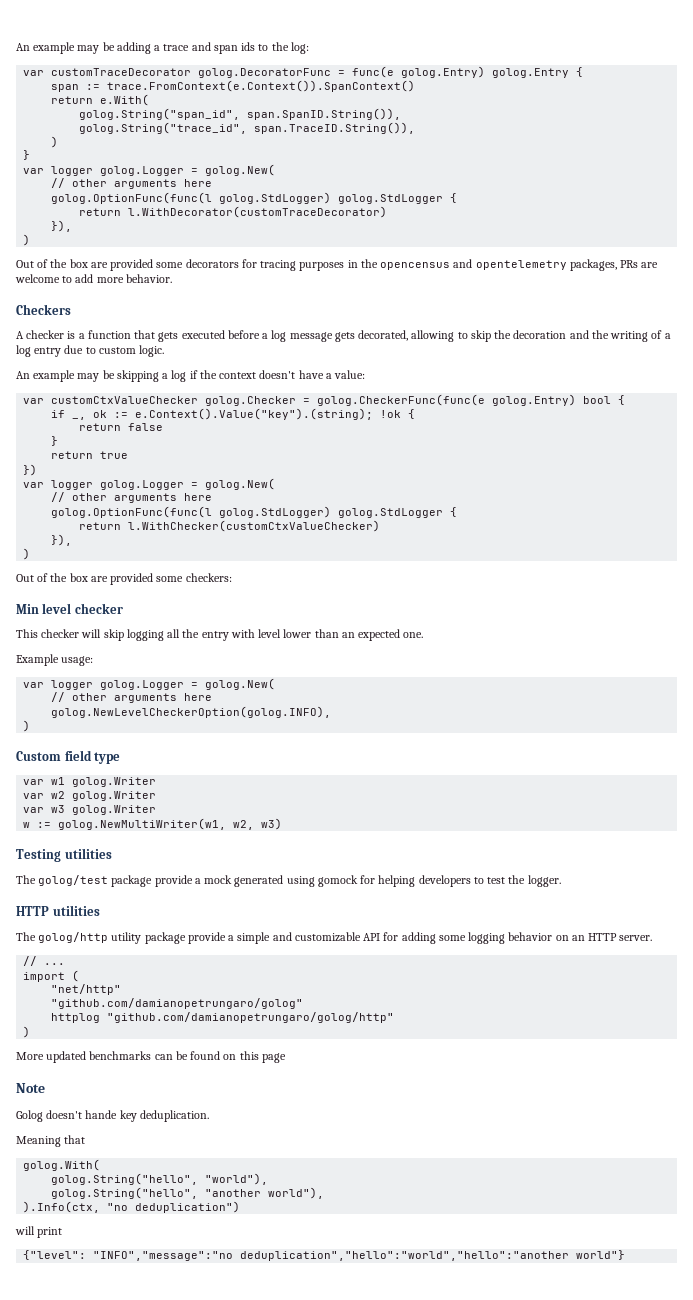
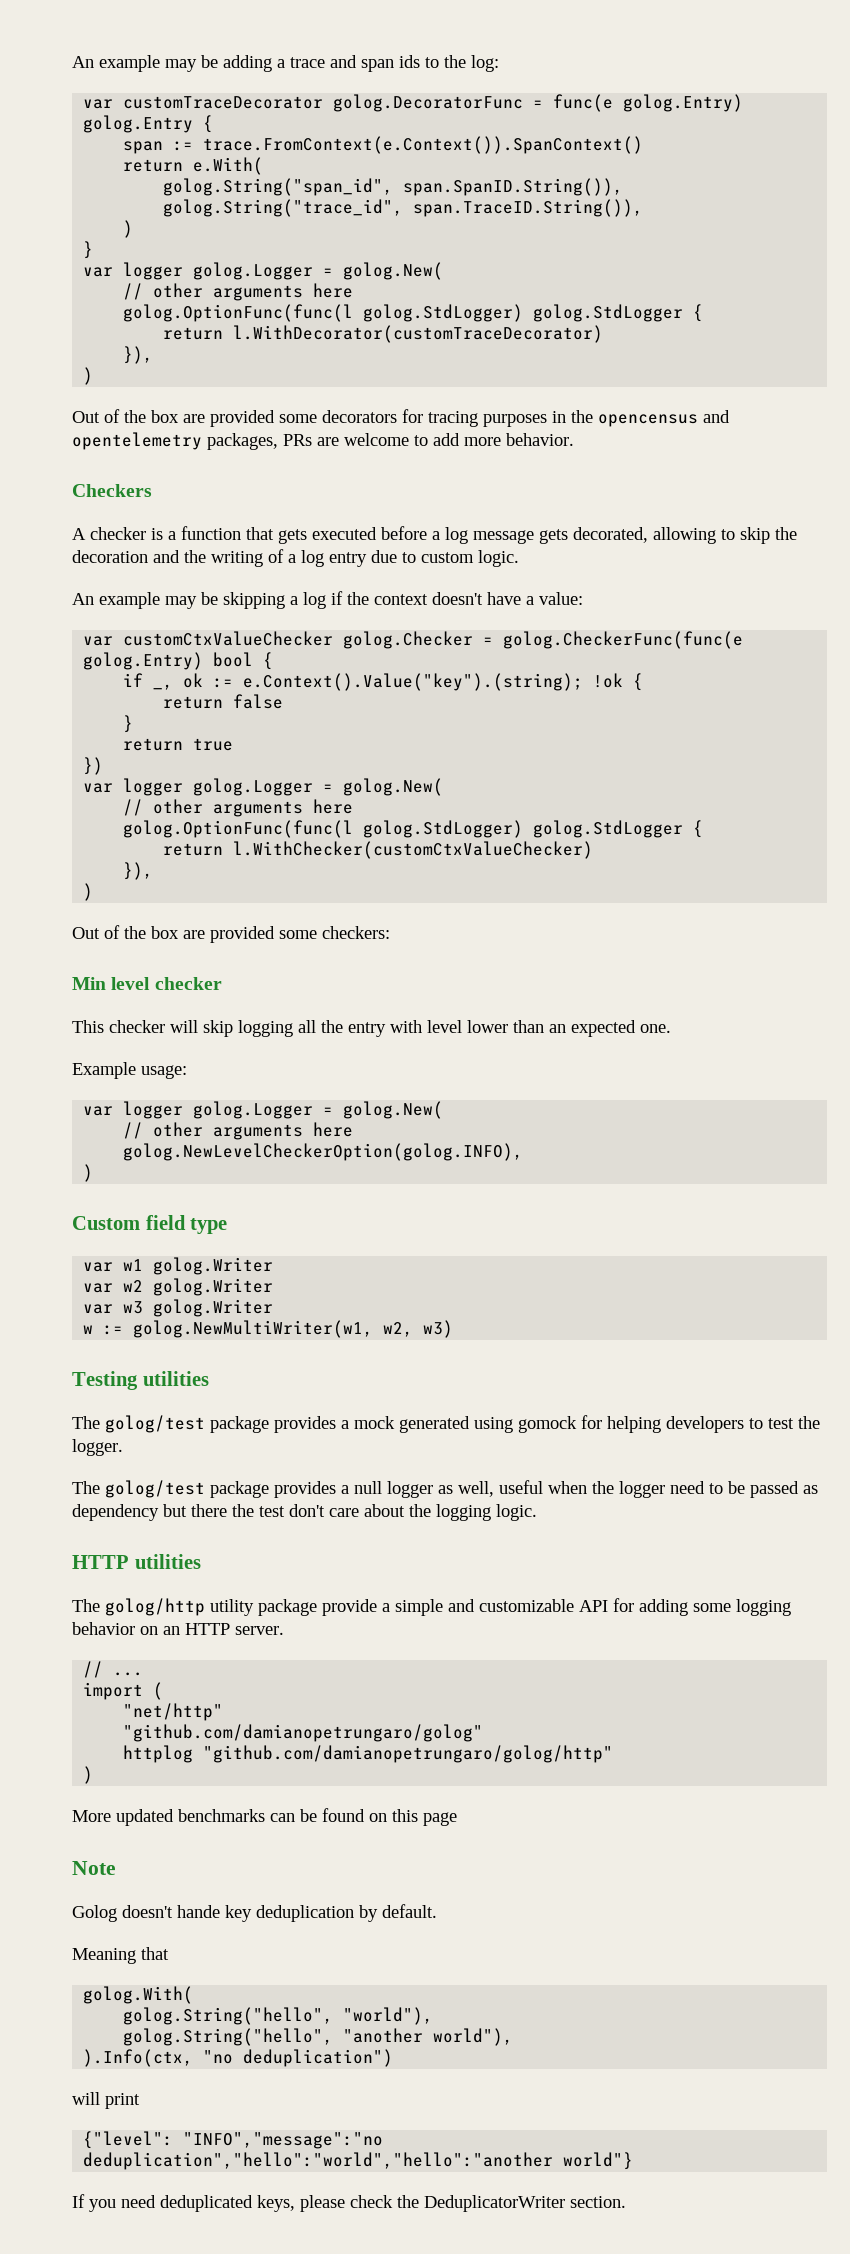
- The golog/test package provide a mock generated using gomock for helping developers to test the logger.
+ The golog/test package provides a mock generated using gomock for helping developers to test the logger.
+ The golog/test package provides a null logger as well, useful when the logger need to be passed as dependency but there the test don't care about the logging logic.
- Golog doesn't hande key deduplication.
+ Golog doesn't hande key deduplication by default.
+ If you need deduplicated keys, please check the DeduplicatorWriter section.

